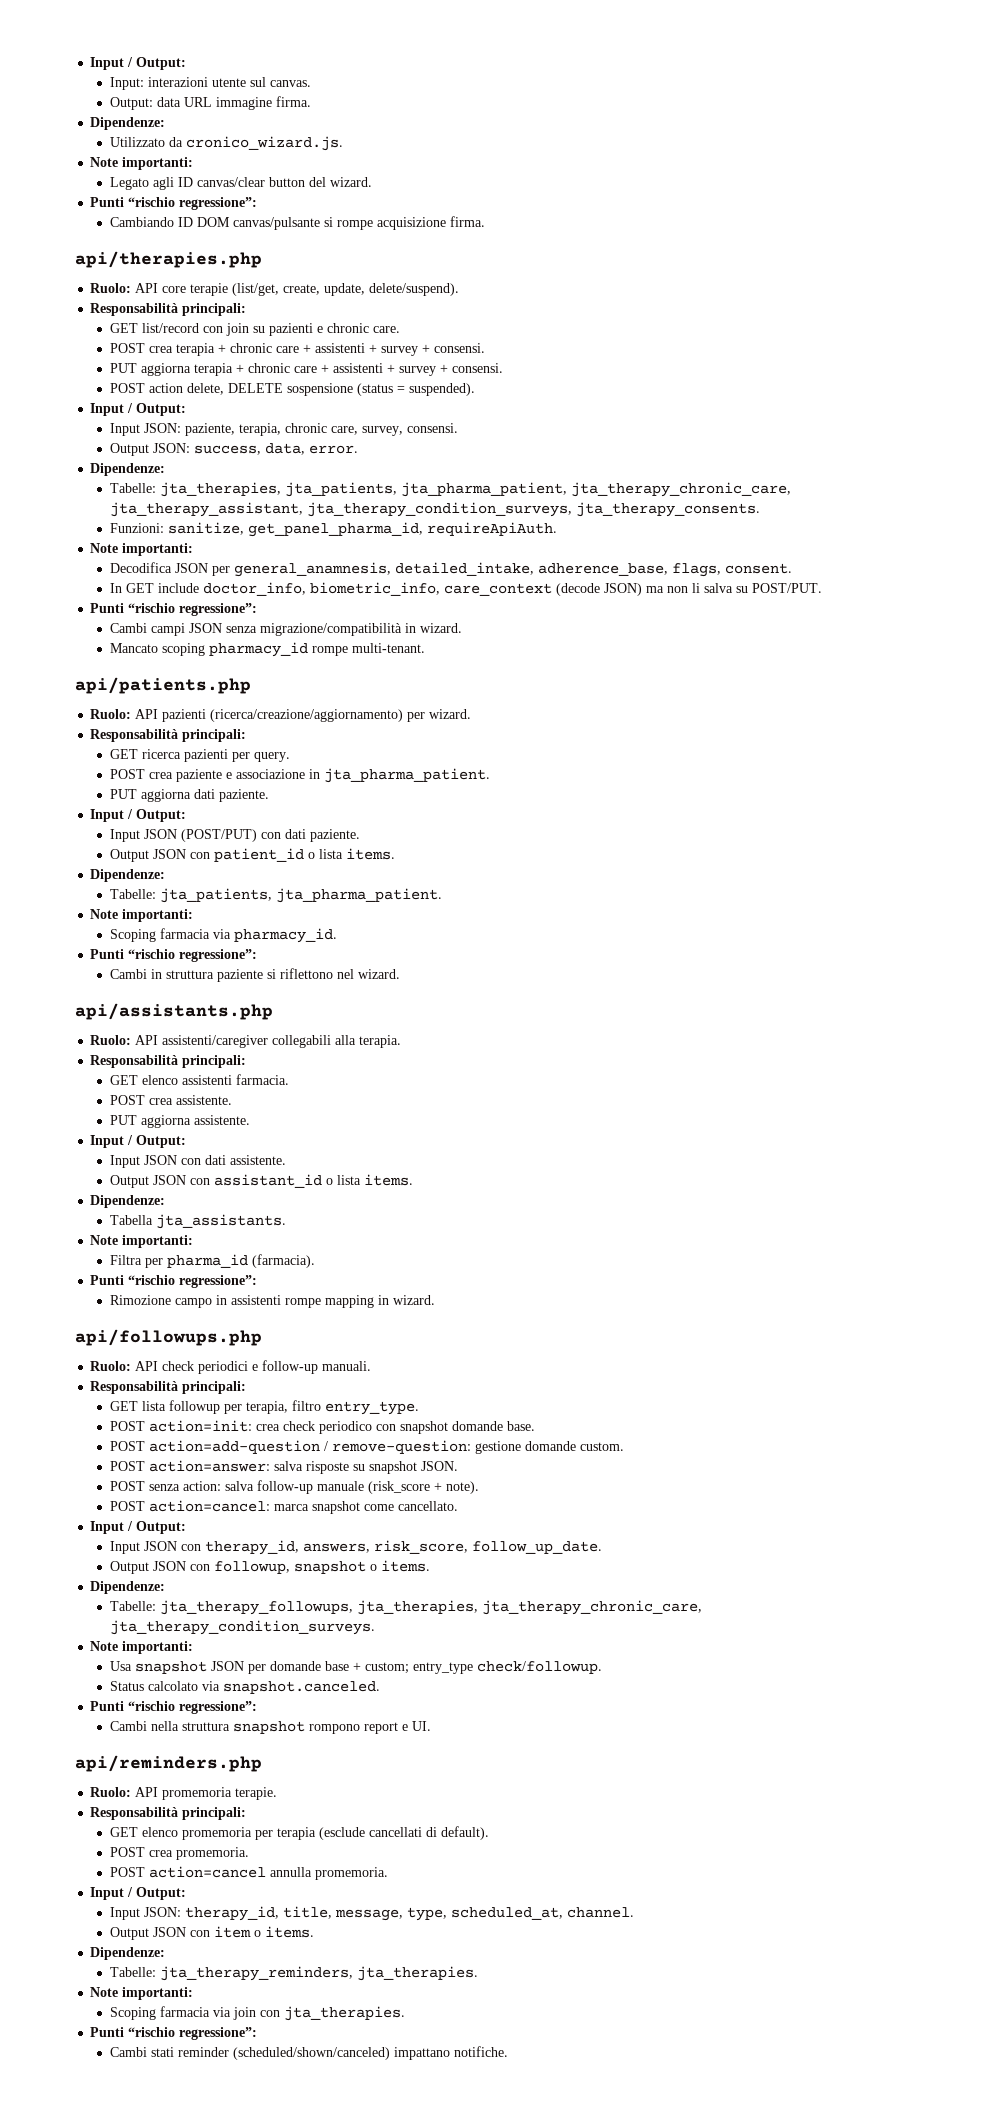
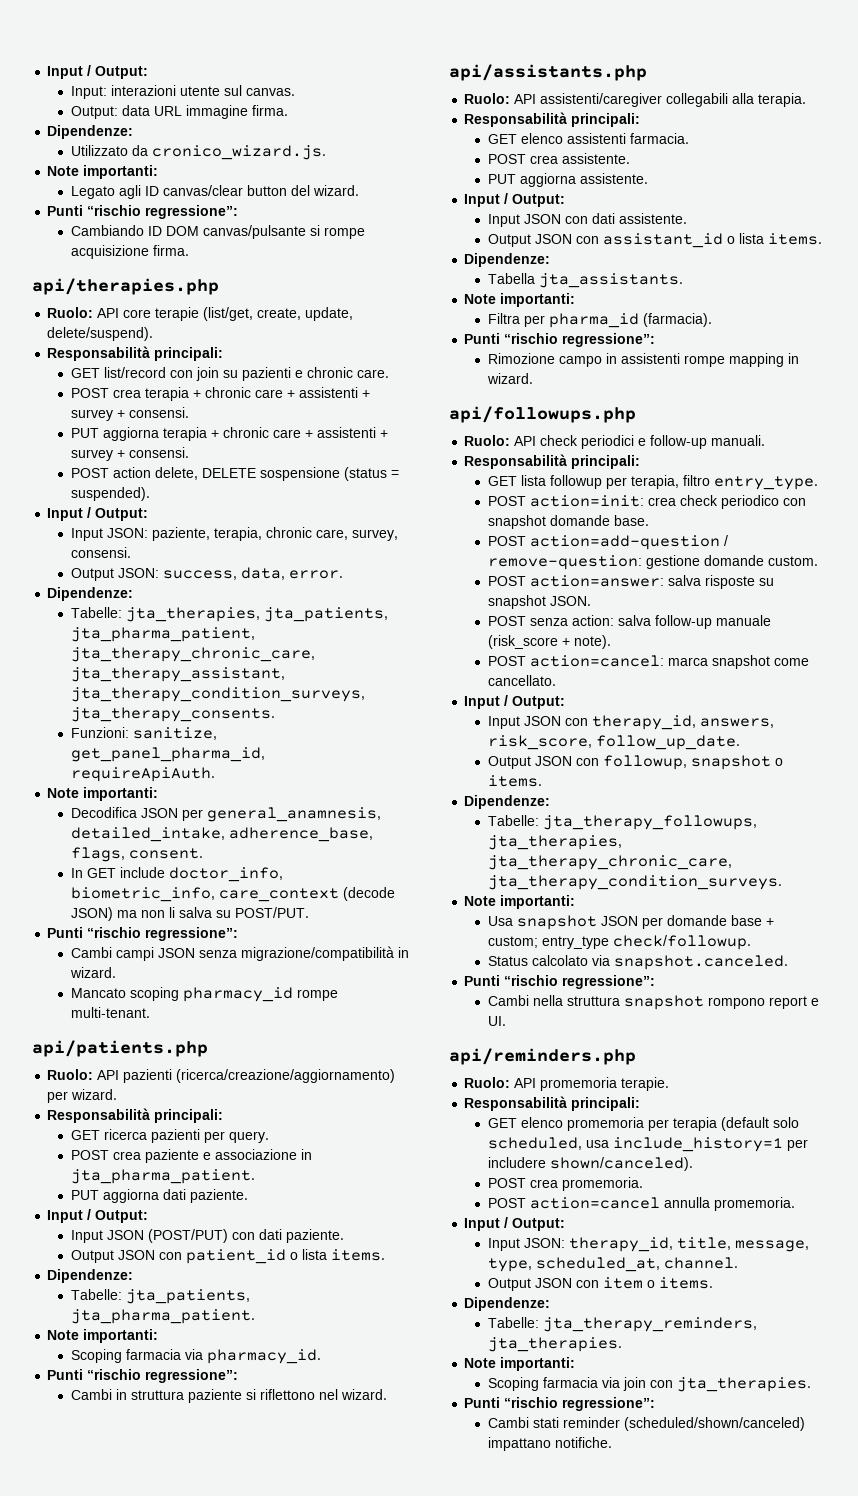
- GET elenco promemoria per terapia (esclude cancellati di default).
+ GET elenco promemoria per terapia (default solo scheduled, usa include_history=1 per includere shown/canceled).

